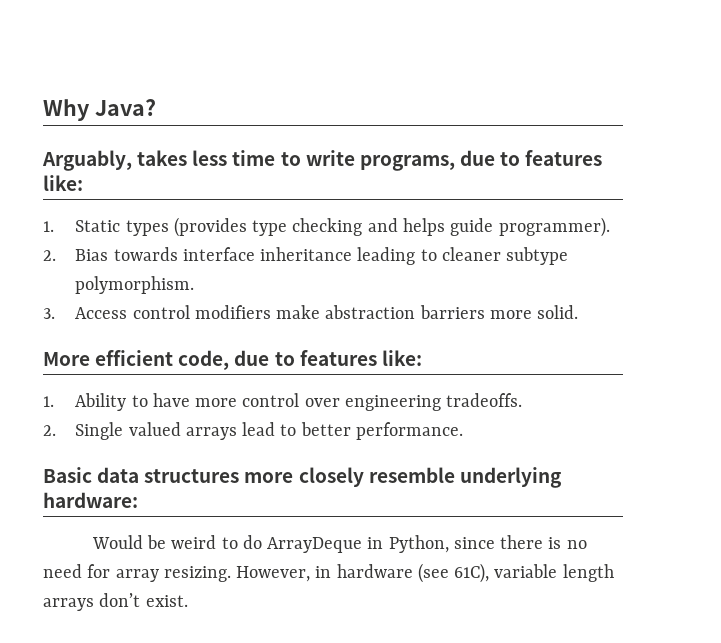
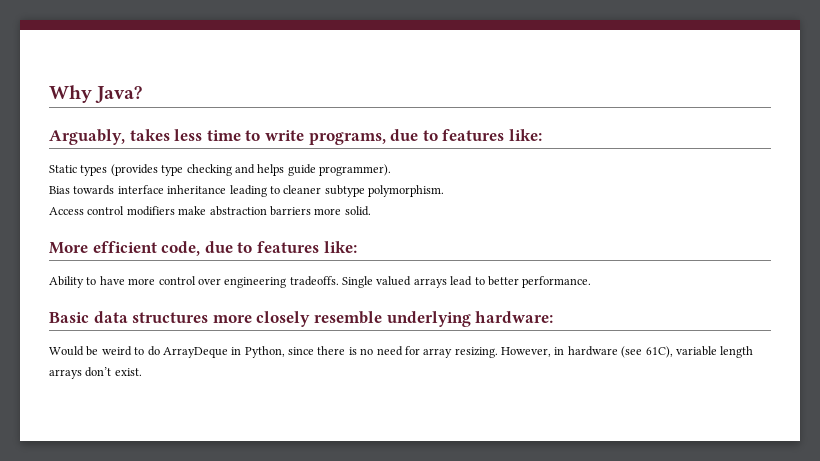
- 1. Static types (provides type checking and helps guide programmer).
+ Static types (provides type checking and helps guide programmer).
- 2. Bias towards interface inheritance leading to cleaner subtype polymorphism.
+ Bias towards interface inheritance leading to cleaner subtype polymorphism.
- 3. Access control modifiers make abstraction barriers more solid.
+ Access control modifiers make abstraction barriers more solid.
- 1. Ability to have more control over engineering tradeoffs.
- 2. Single valued arrays lead to better performance.
+ Ability to have more control over engineering tradeoffs. Single valued arrays lead to better performance.

